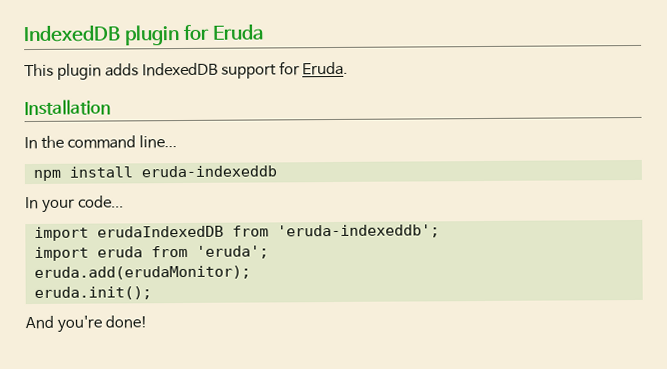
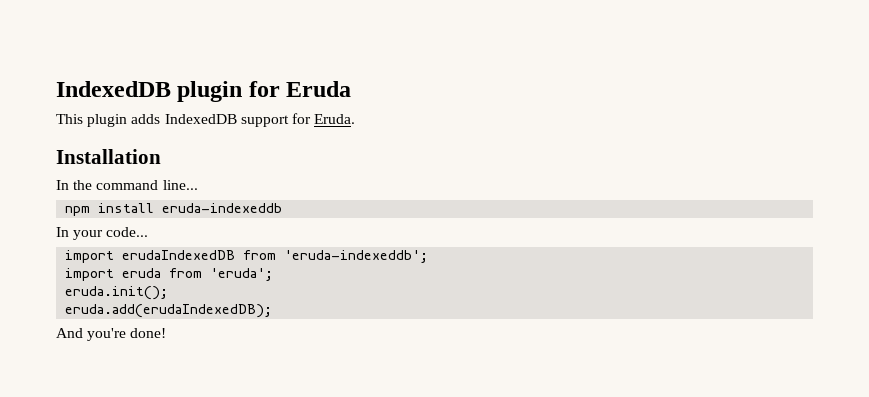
- eruda.add(erudaMonitor);
  eruda.init();
+ eruda.add(erudaIndexedDB);

